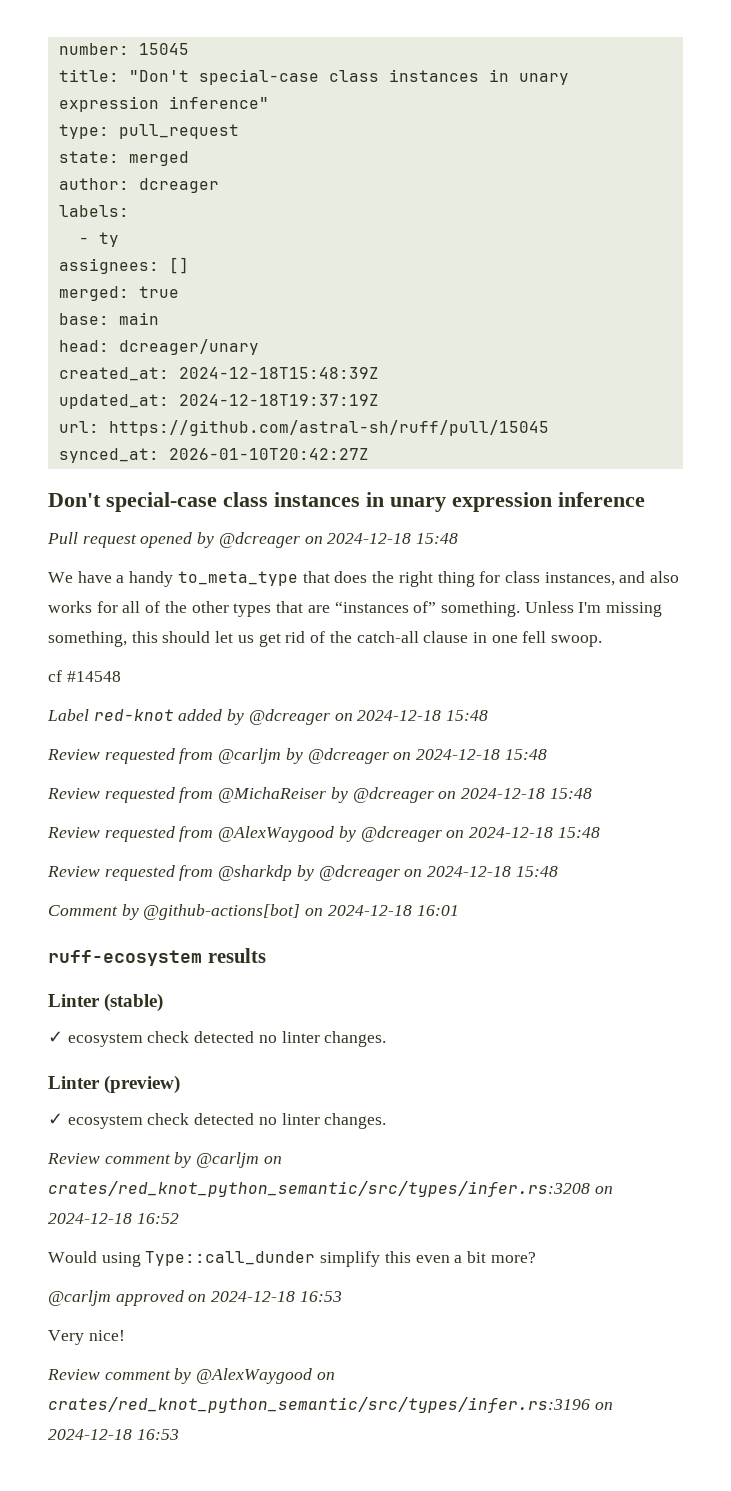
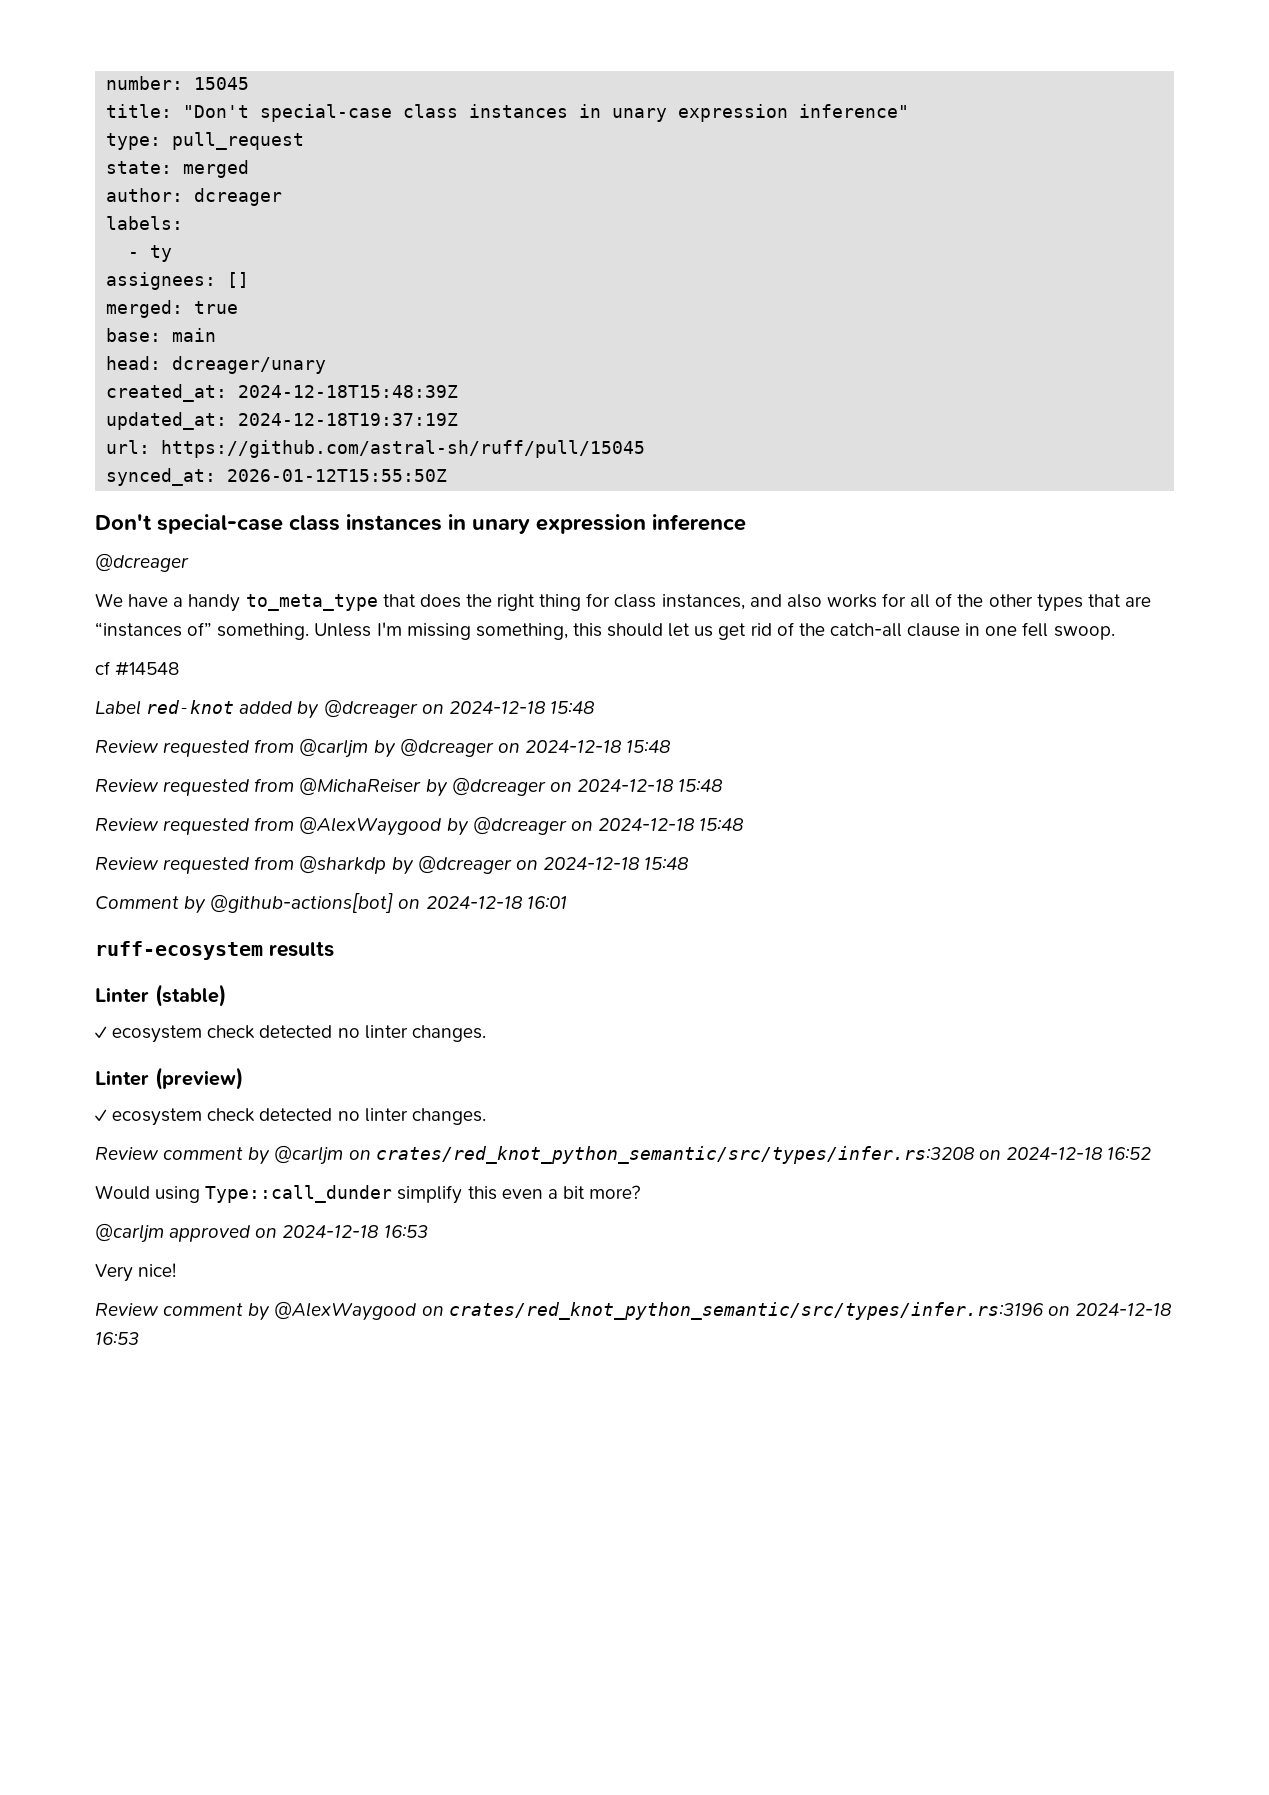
- synced_at: 2026-01-10T20:42:27Z
+ synced_at: 2026-01-12T15:55:50Z
  Don't special-case class instances in unary expression inference
- Pull request opened by @dcreager on 2024-12-18 15:48
+ @dcreager

